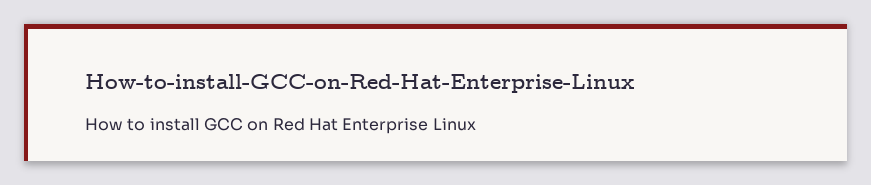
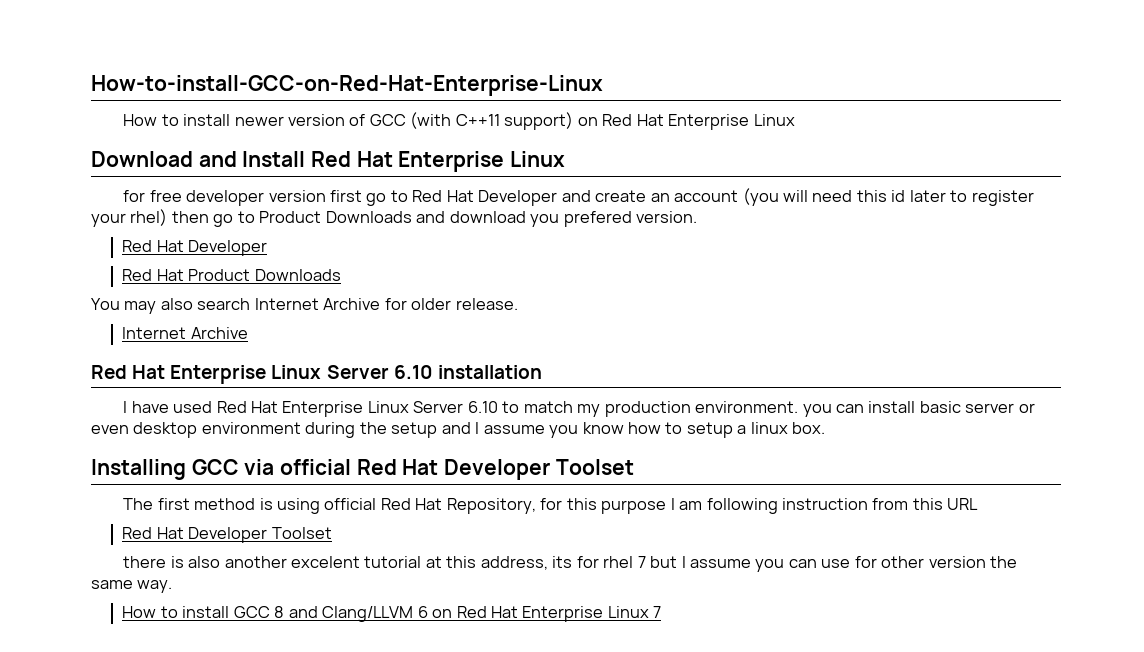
- How to install GCC on Red Hat Enterprise Linux
+ How to install newer version of GCC (with C++11 support) on Red Hat Enterprise Linux
+ Download and Install Red Hat Enterprise Linux
+ for free developer version first go to Red Hat Developer and create an account (you will need this id later to register your rhel) then go to Product Downloads and download you prefered version.
+ Red Hat Developer
+ Red Hat Product Downloads
+ You may also search Internet Archive for older release.
+ Internet Archive
+ Red Hat Enterprise Linux Server 6.10 installation
+ I have used Red Hat Enterprise Linux Server 6.10 to match my production environment. you can install basic server or even desktop environment during the setup and I assume you know how to setup a linux box.
+ Installing GCC via official Red Hat Developer Toolset
+ The first method is using official Red Hat Repository, for this purpose I am following instruction from this URL
+ Red Hat Developer Toolset
+ there is also another excelent tutorial at this address, its for rhel 7 but I assume you can use for other version the same way.
+ How to install GCC 8 and Clang/LLVM 6 on Red Hat Enterprise Linux 7

